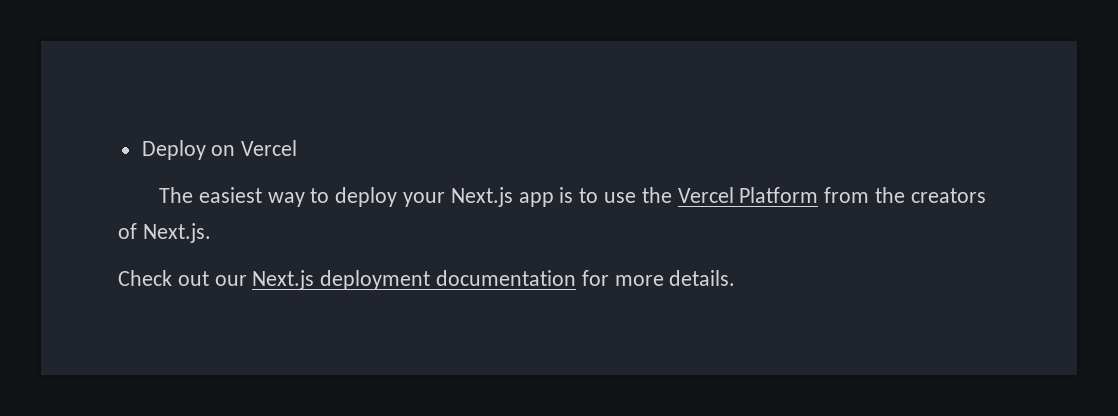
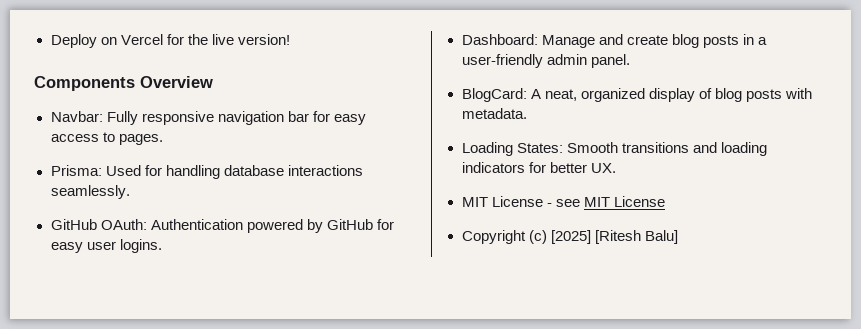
- Deploy on Vercel
- The easiest way to deploy your Next.js app is to use the Vercel Platform from the creators of Next.js.
- Check out our Next.js deployment documentation for more details.
+ Deploy on Vercel for the live version!
+ Components Overview
+ Navbar: Fully responsive navigation bar for easy access to pages.
+ Prisma: Used for handling database interactions seamlessly.
+ GitHub OAuth: Authentication powered by GitHub for easy user logins.
+ Dashboard: Manage and create blog posts in a user-friendly admin panel.
+ BlogCard: A neat, organized display of blog posts with metadata.
+ Loading States: Smooth transitions and loading indicators for better UX.
+ MIT License - see MIT License
+ Copyright (c) [2025] [Ritesh Balu]

